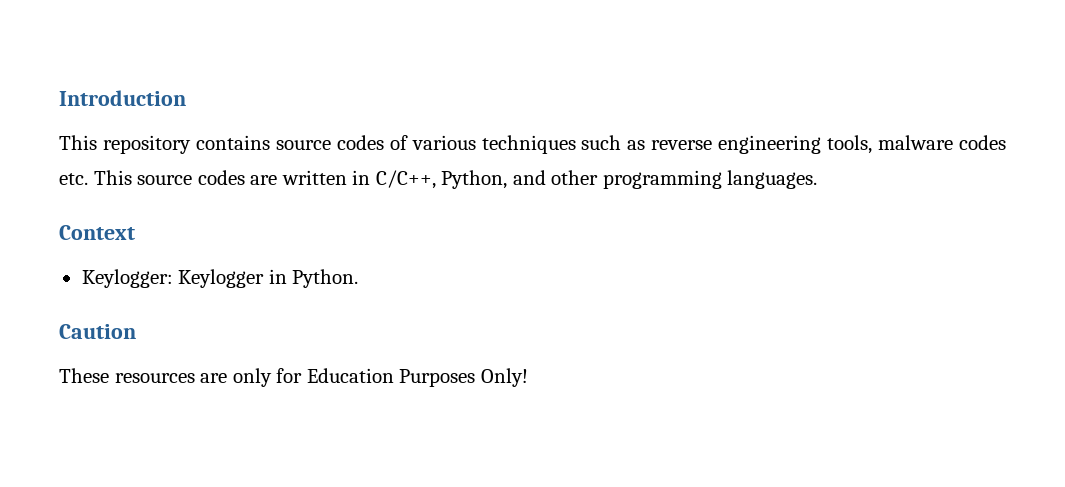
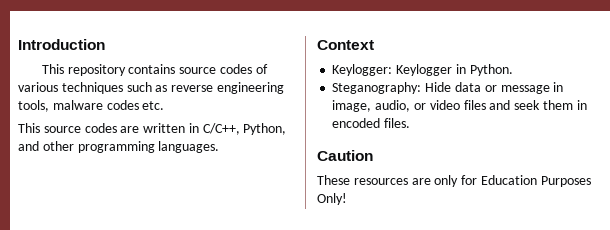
- This repository contains source codes of various techniques such as reverse engineering tools, malware codes etc. This source codes are written in C/C++, Python, and other programming languages.
+ This repository contains source codes of various techniques such as reverse engineering tools, malware codes etc.
+ This source codes are written in C/C++, Python, and other programming languages.
+ Steganography: Hide data or message in image, audio, or video files and seek them in encoded files.

